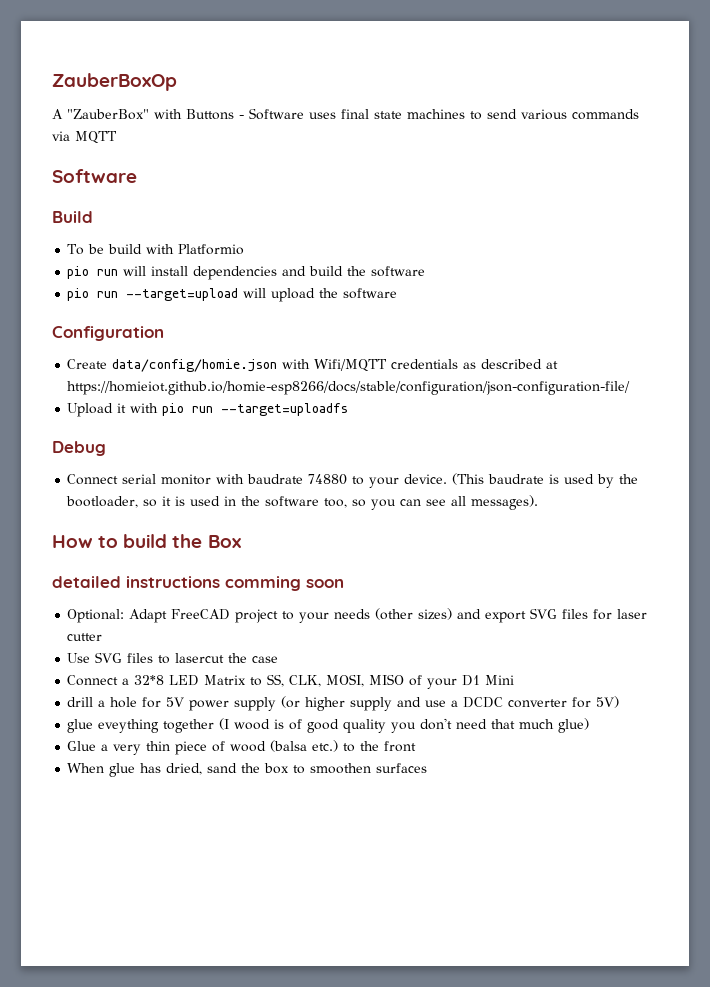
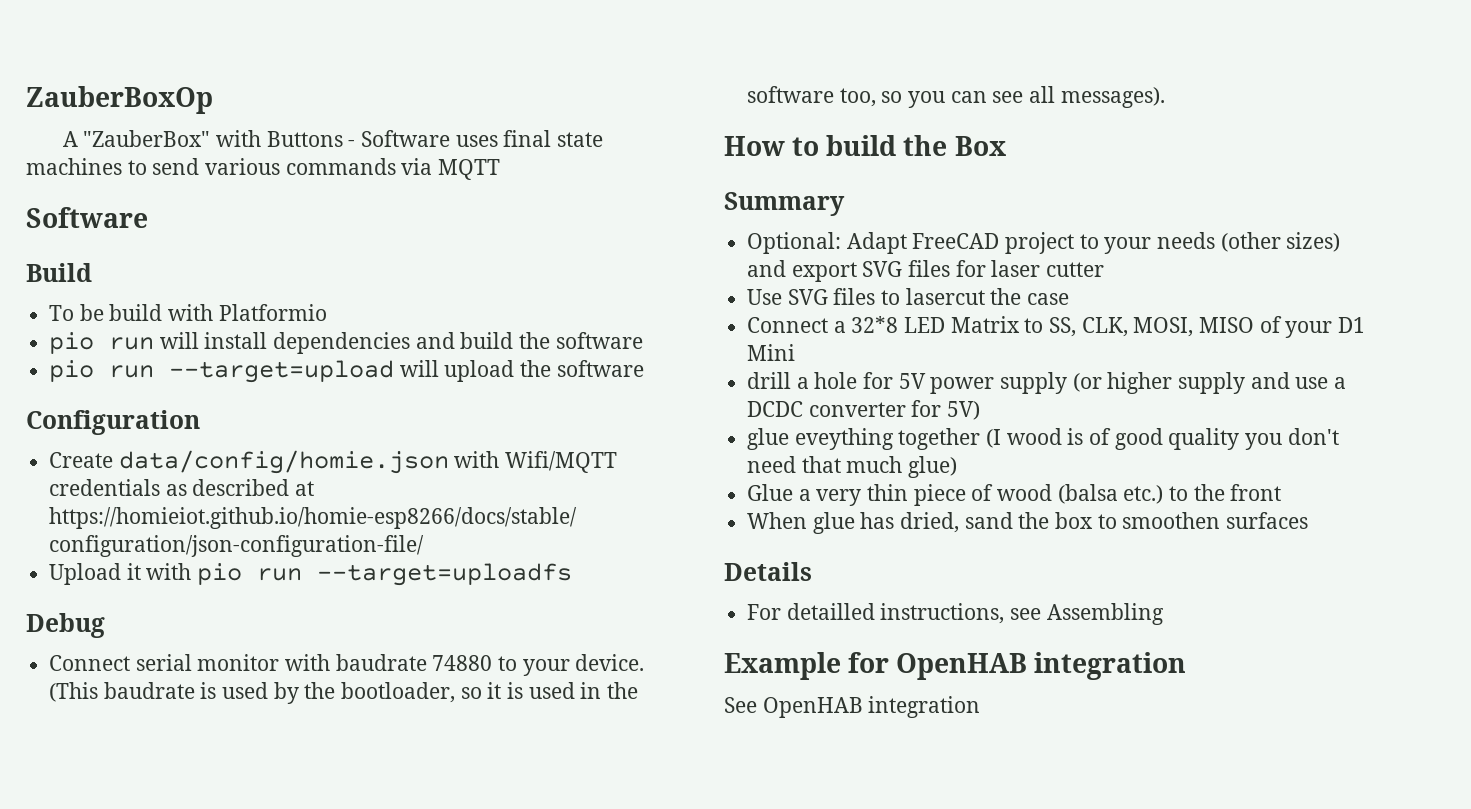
- detailed instructions comming soon
+ Summary
+ Details
+ For detailled instructions, see Assembling
+ Example for OpenHAB integration
+ See OpenHAB integration

